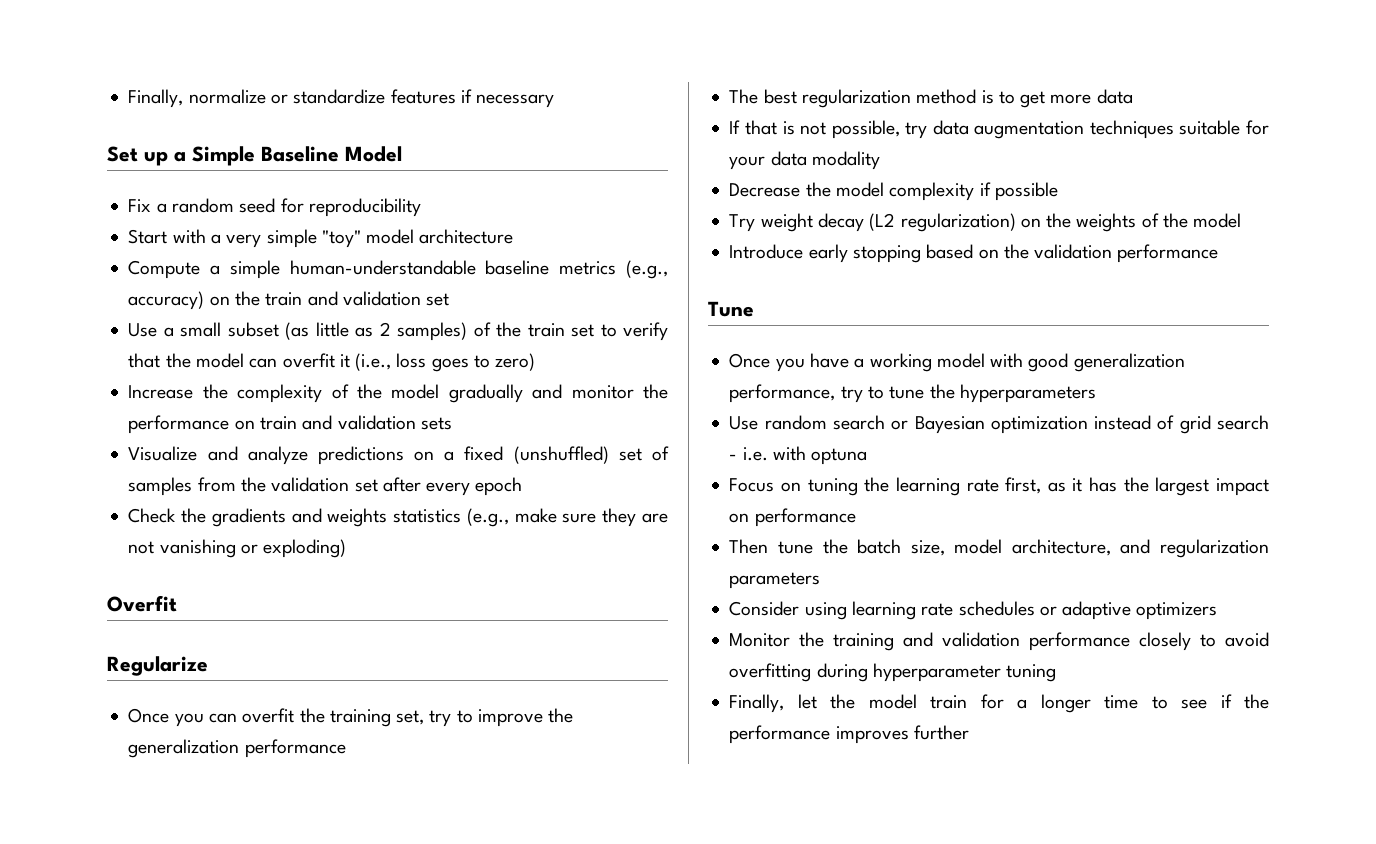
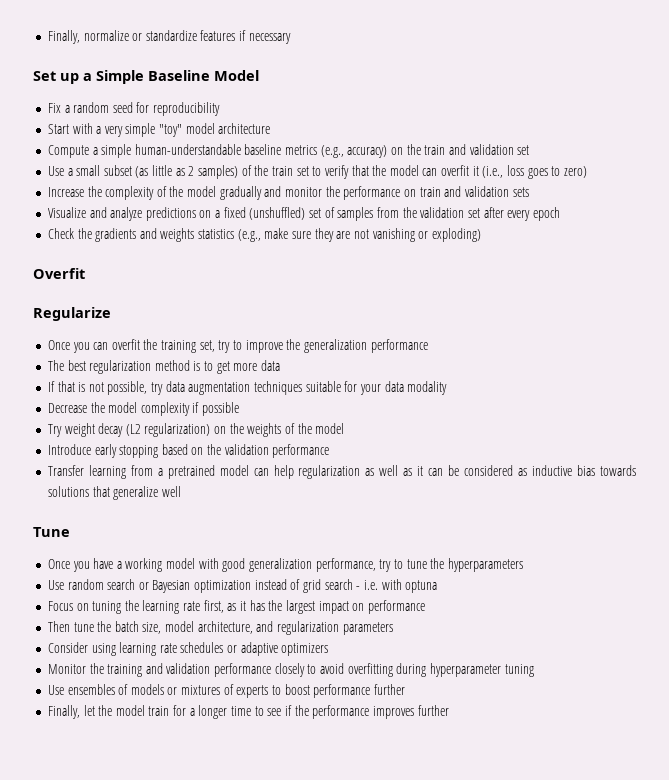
+ Transfer learning from a pretrained model can help regularization as well as it can be considered as inductive bias towards solutions that generalize well
+ Use ensembles of models or mixtures of experts to boost performance further

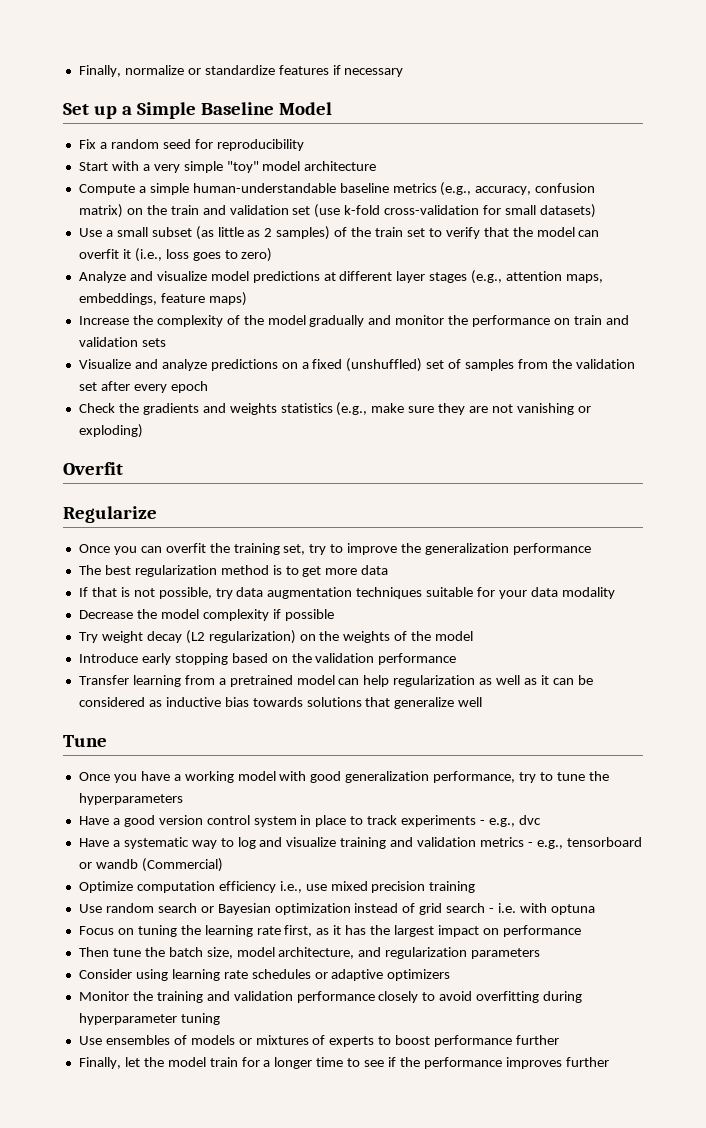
- Compute a simple human-understandable baseline metrics (e.g., accuracy) on the train and validation set
+ Compute a simple human-understandable baseline metrics (e.g., accuracy, confusion matrix) on the train and validation set (use k-fold cross-validation for small datasets)
+ Analyze and visualize model predictions at different layer stages (e.g., attention maps, embeddings, feature maps)
+ Have a good version control system in place to track experiments - e.g., dvc
+ Have a systematic way to log and visualize training and validation metrics - e.g., tensorboard or wandb (Commercial)
+ Optimize computation efficiency i.e., use mixed precision training

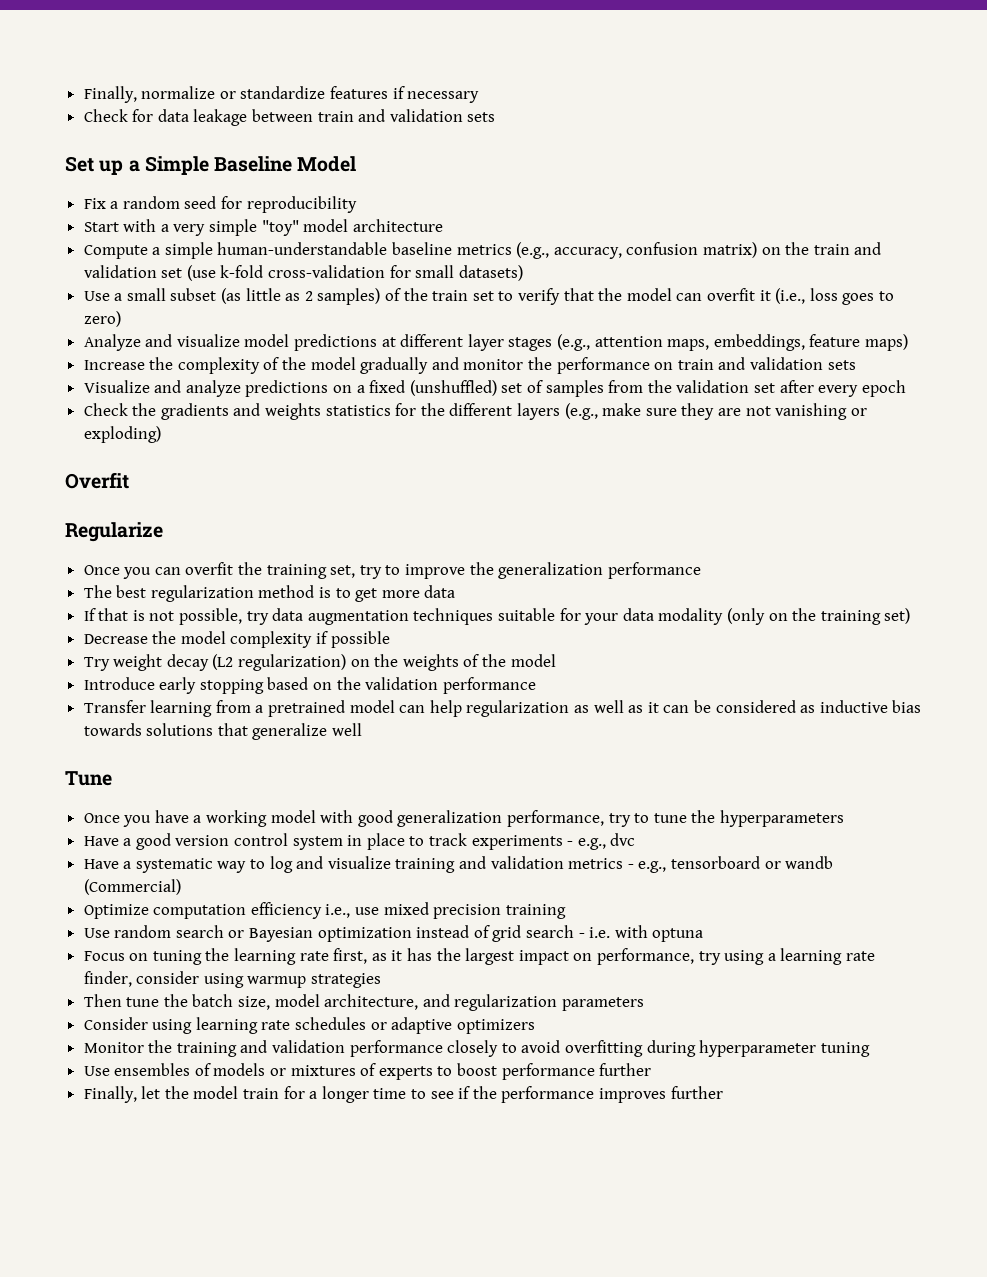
+ Check for data leakage between train and validation sets
- Check the gradients and weights statistics (e.g., make sure they are not vanishing or exploding)
+ Check the gradients and weights statistics for the different layers (e.g., make sure they are not vanishing or exploding)
- If that is not possible, try data augmentation techniques suitable for your data modality
+ If that is not possible, try data augmentation techniques suitable for your data modality (only on the training set)
- Focus on tuning the learning rate first, as it has the largest impact on performance
+ Focus on tuning the learning rate first, as it has the largest impact on performance, try using a learning rate finder, consider using warmup strategies

